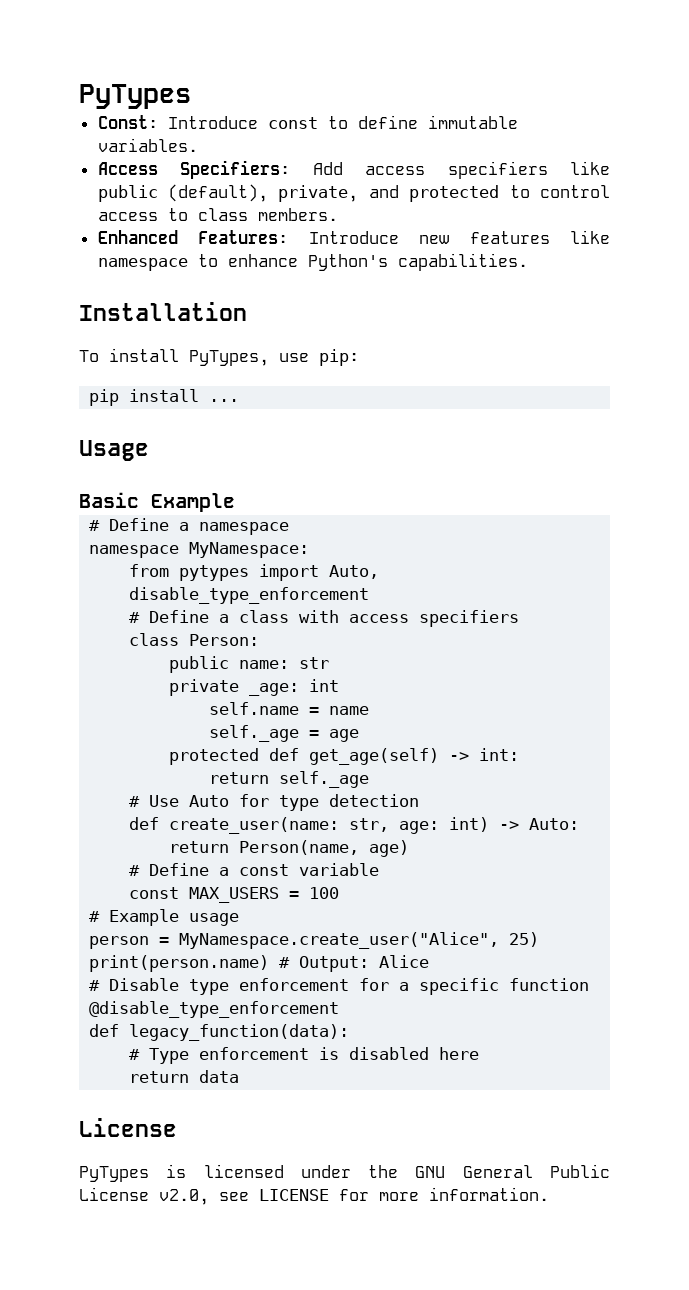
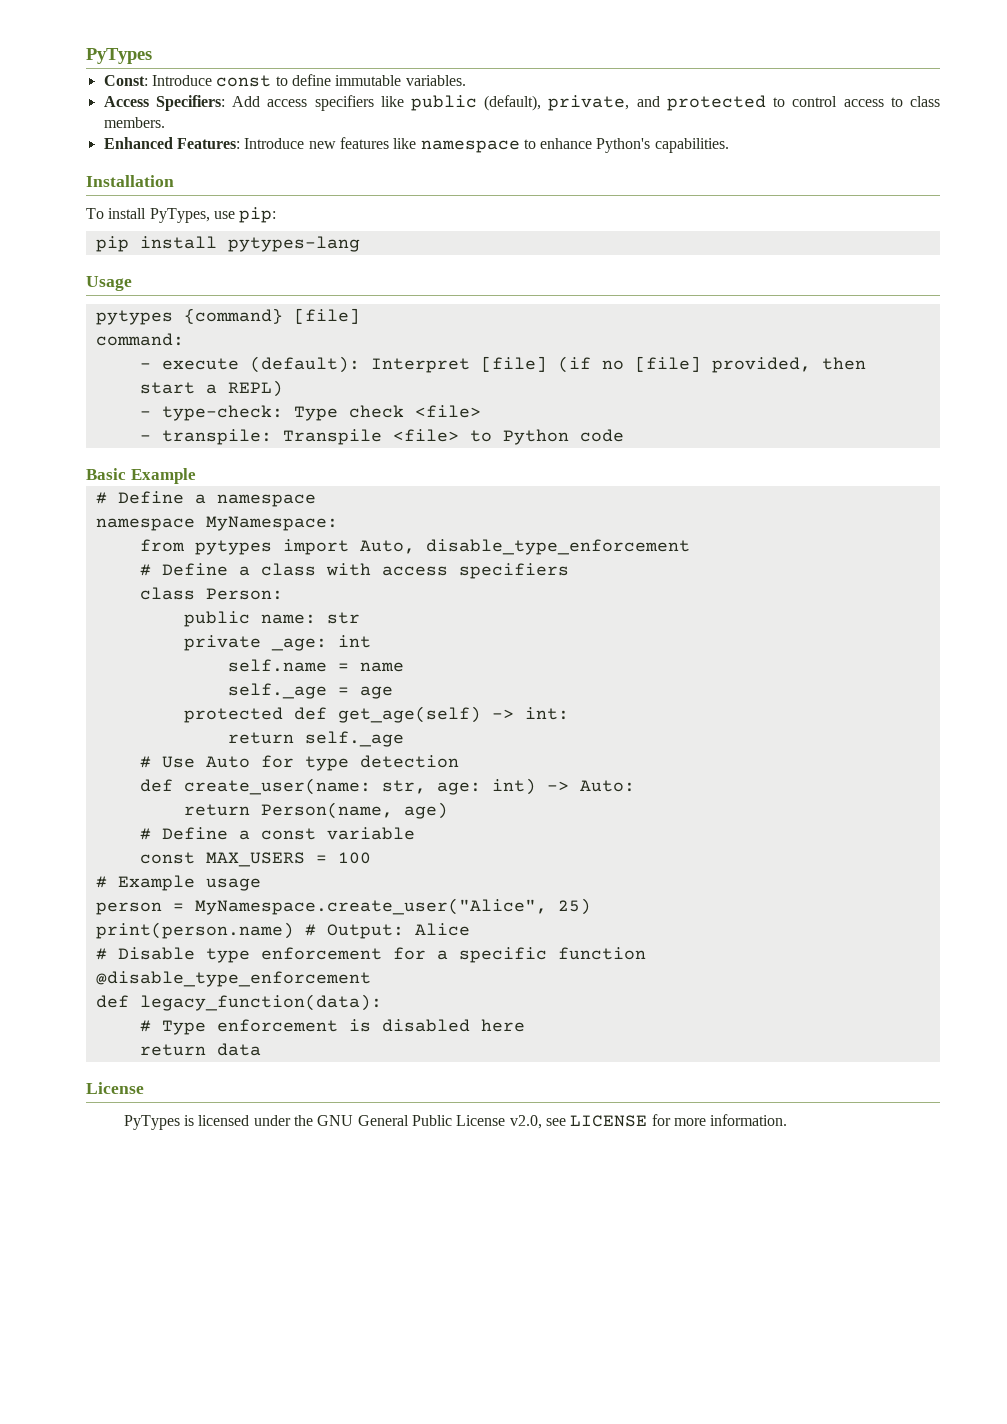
- pip install ...
+ pip install pytypes-lang
+ pytypes {command} [file]
+ command:
+ - execute (default): Interpret [file] (if no [file] provided, then start a REPL)
+ - type-check: Type check <file>
+ - transpile: Transpile <file> to Python code

